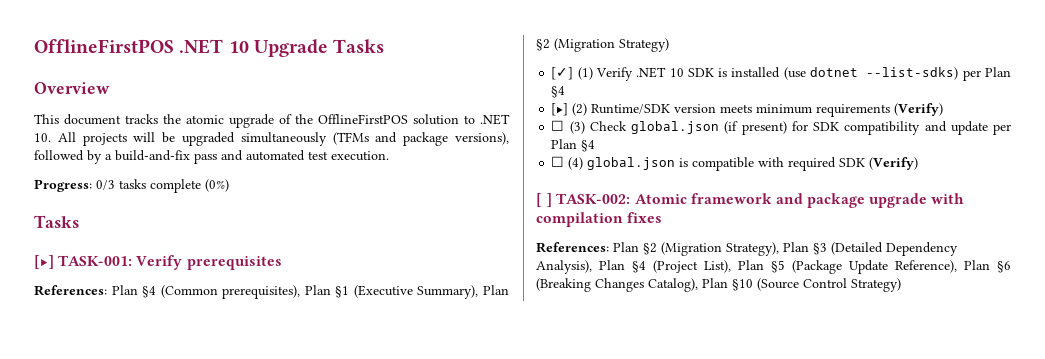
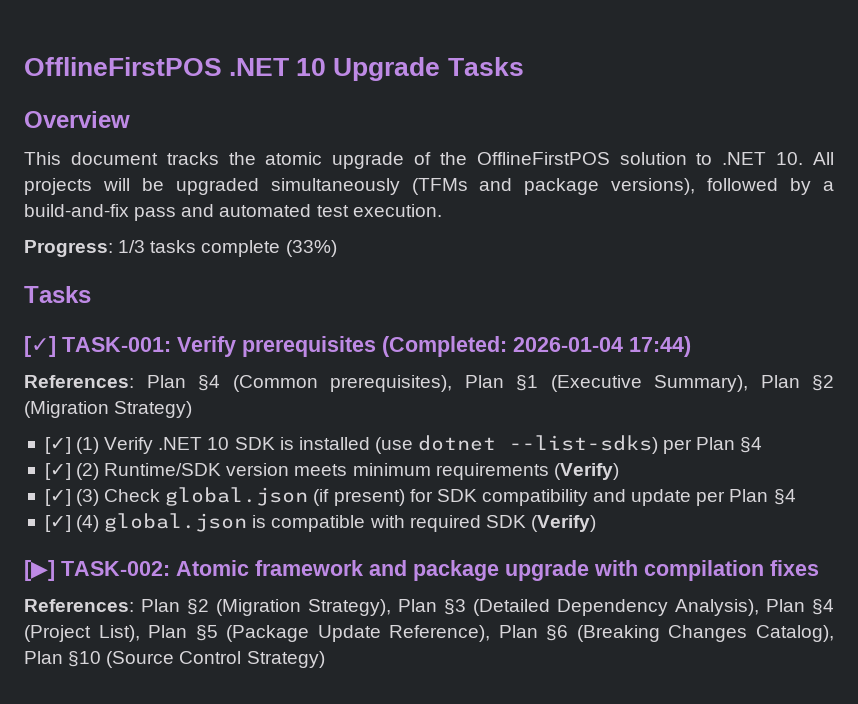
- Progress: 0/3 tasks complete (0%)
+ Progress: 1/3 tasks complete (33%)
  Tasks
- [▶] TASK-001: Verify prerequisites
+ [✓] TASK-001: Verify prerequisites (Completed: 2026-01-04 17:44)
- [▶] (2) Runtime/SDK version meets minimum requirements (Verify)
+ [✓] (2) Runtime/SDK version meets minimum requirements (Verify)
- ☐ (3) Check global.json (if present) for SDK compatibility and update per Plan §4
+ [✓] (3) Check global.json (if present) for SDK compatibility and update per Plan §4
- ☐ (4) global.json is compatible with required SDK (Verify)
+ [✓] (4) global.json is compatible with required SDK (Verify)
- [ ] TASK-002: Atomic framework and package upgrade with compilation fixes
+ [▶] TASK-002: Atomic framework and package upgrade with compilation fixes

